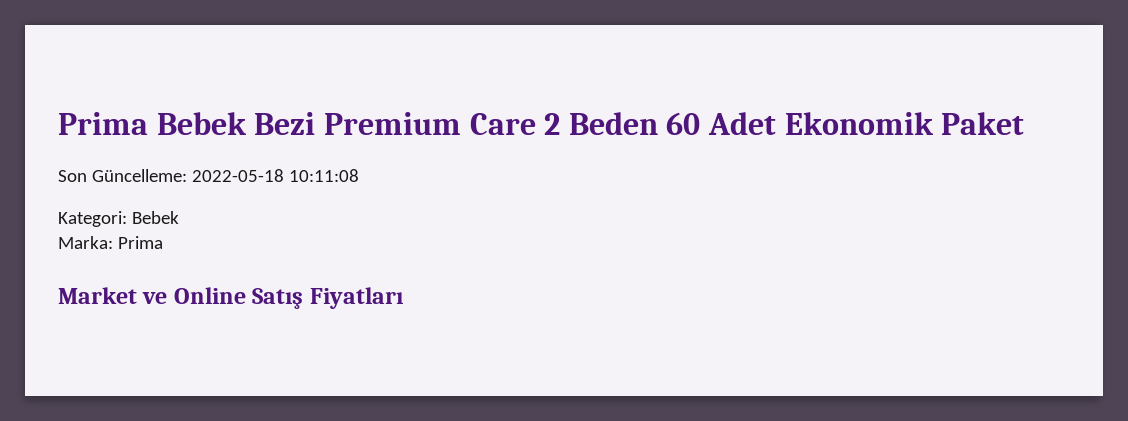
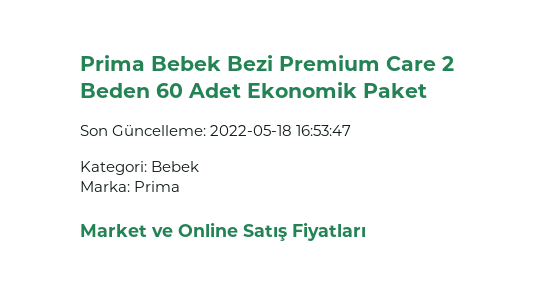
- Son Güncelleme: 2022-05-18 10:11:08
+ Son Güncelleme: 2022-05-18 16:53:47

